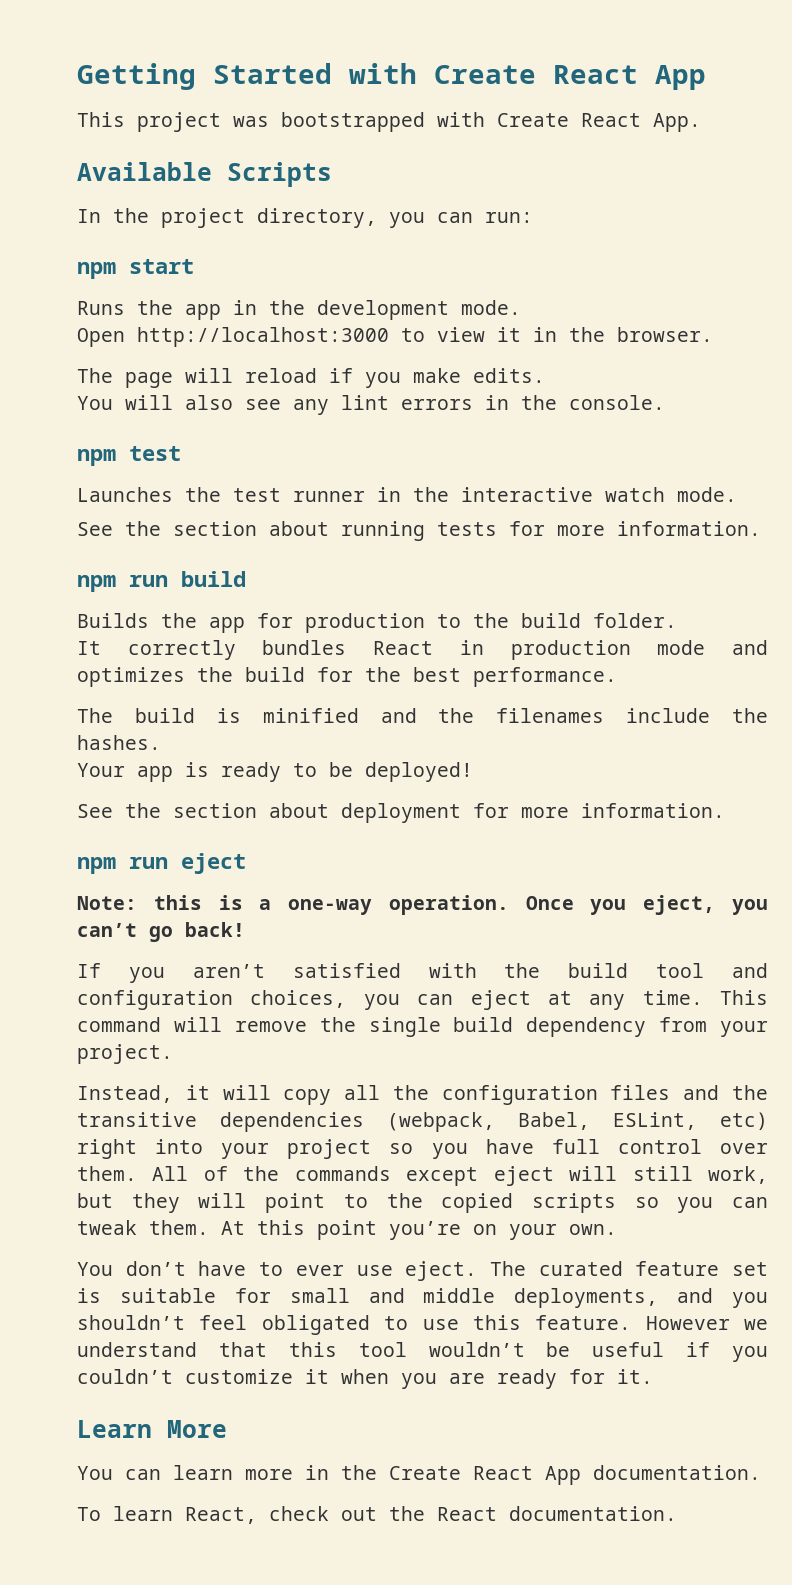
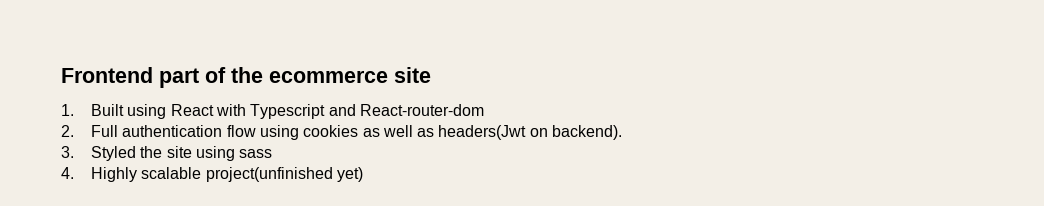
- Getting Started with Create React App
- This project was bootstrapped with Create React App.
- Available Scripts
- In the project directory, you can run:
- npm start
- Runs the app in the development mode.
- Open http://localhost:3000 to view it in the browser.
- The page will reload if you make edits.
- You will also see any lint errors in the console.
- npm test
- Launches the test runner in the interactive watch mode.
- See the section about running tests for more information.
- npm run build
- Builds the app for production to the build folder.
- It correctly bundles React in production mode and optimizes the build for the best performance.
- The build is minified and the filenames include the hashes.
- Your app is ready to be deployed!
- See the section about deployment for more information.
- npm run eject
- Note: this is a one-way operation. Once you eject, you can’t go back!
- If you aren’t satisfied with the build tool and configuration choices, you can eject at any time. This command will remove the single build dependency from your project.
- Instead, it will copy all the configuration files and the transitive dependencies (webpack, Babel, ESLint, etc) right into your project so you have full control over them. All of the commands except eject will still work, but they will point to the copied scripts so you can tweak them. At this point you’re on your own.
- You don’t have to ever use eject. The curated feature set is suitable for small and middle deployments, and you shouldn’t feel obligated to use this feature. However we understand that this tool wouldn’t be useful if you couldn’t customize it when you are ready for it.
- Learn More
- You can learn more in the Create React App documentation.
- To learn React, check out the React documentation.
+ Frontend part of the ecommerce site
+ 1. Built using React with Typescript and React-router-dom
+ 2. Full authentication flow using cookies as well as headers(Jwt on backend).
+ 3. Styled the site using sass
+ 4. Highly scalable project(unfinished yet)

